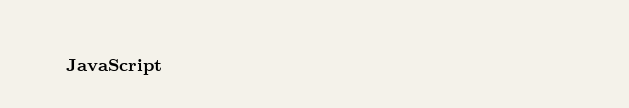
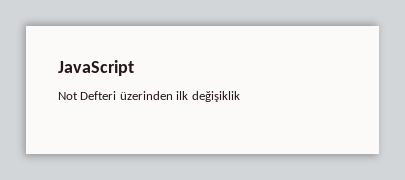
+ Not Defteri üzerinden ilk değişiklik

